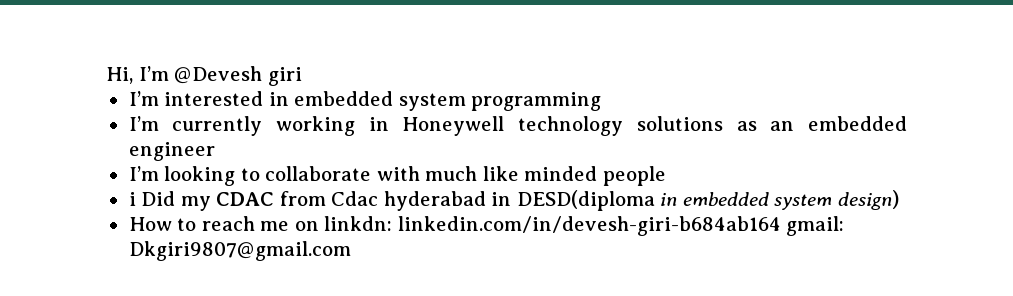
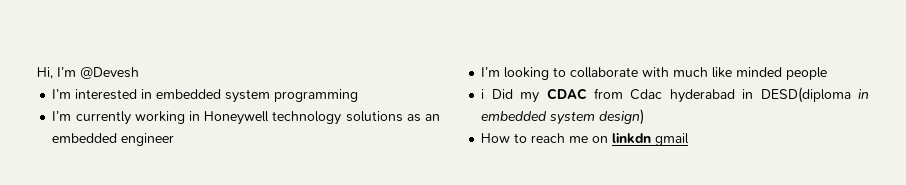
- Hi, I’m @Devesh giri
+ Hi, I’m @Devesh
- How to reach me on linkdn: linkedin.com/in/devesh-giri-b684ab164 gmail: Dkgiri9807@gmail.com
+ How to reach me on linkdn gmail

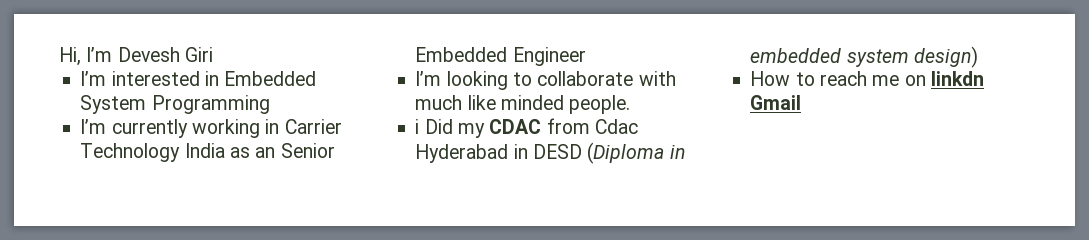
- Hi, I’m @Devesh
+ Hi, I’m Devesh Giri
- I’m interested in embedded system programming
+ I’m interested in Embedded System Programming
- I’m currently working in Honeywell technology solutions as an embedded engineer
+ I’m currently working in Carrier Technology India as an Senior Embedded Engineer
- I’m looking to collaborate with much like minded people
+ I’m looking to collaborate with much like minded people.
- i Did my CDAC from Cdac hyderabad in DESD(diploma in embedded system design)
+ i Did my CDAC from Cdac Hyderabad in DESD (Diploma in embedded system design)
- How to reach me on linkdn gmail
+ How to reach me on linkdn Gmail

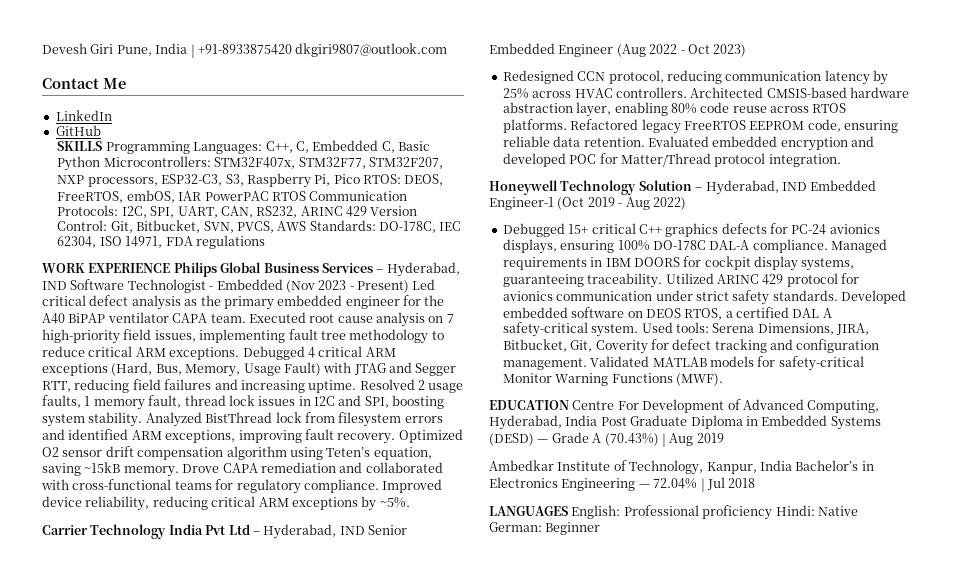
- Hi, I’m Devesh Giri
- I’m interested in Embedded System Programming
- I’m currently working in Carrier Technology India as an Senior Embedded Engineer
- I’m looking to collaborate with much like minded people.
- i Did my CDAC from Cdac Hyderabad in DESD (Diploma in embedded system design)
- How to reach me on linkdn Gmail
+ Devesh Giri Pune, India | +91-8933875420 dkgiri9807@outlook.com
+ Contact Me
+ LinkedIn
+ GitHub
+ SKILLS Programming Languages: C++, C, Embedded C, Basic Python Microcontrollers: STM32F407x, STM32F77, STM32F207, NXP processors, ESP32-C3, S3, Raspberry Pi, Pico RTOS: DEOS, FreeRTOS, embOS, IAR PowerPAC RTOS Communication Protocols: I2C, SPI, UART, CAN, RS232, ARINC 429 Version Control: Git, Bitbucket, SVN, PVCS, AWS Standards: DO-178C, IEC 62304, ISO 14971, FDA regulations
+ WORK EXPERIENCE Philips Global Business Services – Hyderabad, IND Software Technologist - Embedded (Nov 2023 - Present) Led critical defect analysis as the primary embedded engineer for the A40 BiPAP ventilator CAPA team. Executed root cause analysis on 7 high-priority field issues, implementing fault tree methodology to reduce critical ARM exceptions. Debugged 4 critical ARM exceptions (Hard, Bus, Memory, Usage Fault) with JTAG and Segger RTT, reducing field failures and increasing uptime. Resolved 2 usage faults, 1 memory fault, thread lock issues in I2C and SPI, boosting system stability. Analyzed BistThread lock from filesystem errors and identified ARM exceptions, improving fault recovery. Optimized O2 sensor drift compensation algorithm using Teten’s equation, saving ~15kB memory. Drove CAPA remediation and collaborated with cross-functional teams for regulatory compliance. Improved device reliability, reducing critical ARM exceptions by ~5%.
+ Carrier Technology India Pvt Ltd – Hyderabad, IND Senior Embedded Engineer (Aug 2022 - Oct 2023)
+ Redesigned CCN protocol, reducing communication latency by 25% across HVAC controllers. Architected CMSIS-based hardware abstraction layer, enabling 80% code reuse across RTOS platforms. Refactored legacy FreeRTOS EEPROM code, ensuring reliable data retention. Evaluated embedded encryption and developed POC for Matter/Thread protocol integration.
+ Honeywell Technology Solution – Hyderabad, IND Embedded Engineer-1 (Oct 2019 - Aug 2022)
+ Debugged 15+ critical C++ graphics defects for PC-24 avionics displays, ensuring 100% DO-178C DAL-A compliance. Managed requirements in IBM DOORS for cockpit display systems, guaranteeing traceability. Utilized ARINC 429 protocol for avionics communication under strict safety standards. Developed embedded software on DEOS RTOS, a certified DAL A safety-critical system. Used tools: Serena Dimensions, JIRA, Bitbucket, Git, Coverity for defect tracking and configuration management. Validated MATLAB models for safety-critical Monitor Warning Functions (MWF).
+ EDUCATION Centre For Development of Advanced Computing, Hyderabad, India Post Graduate Diploma in Embedded Systems (DESD) — Grade A (70.43%) | Aug 2019
+ Ambedkar Institute of Technology, Kanpur, India Bachelor’s in Electronics Engineering — 72.04% | Jul 2018
+ LANGUAGES English: Professional proficiency Hindi: Native German: Beginner

